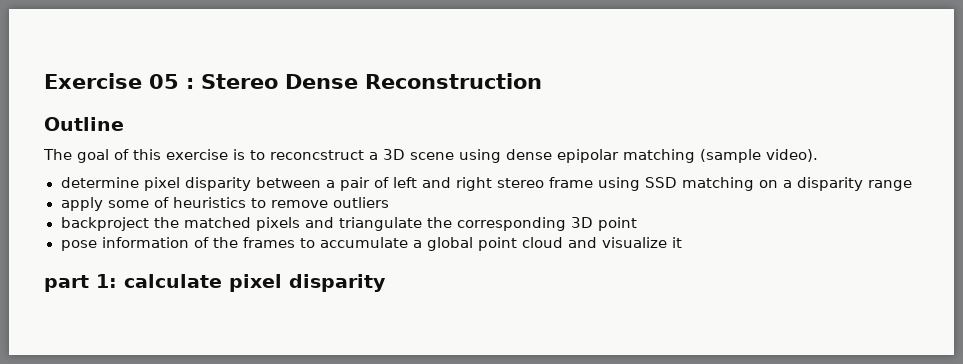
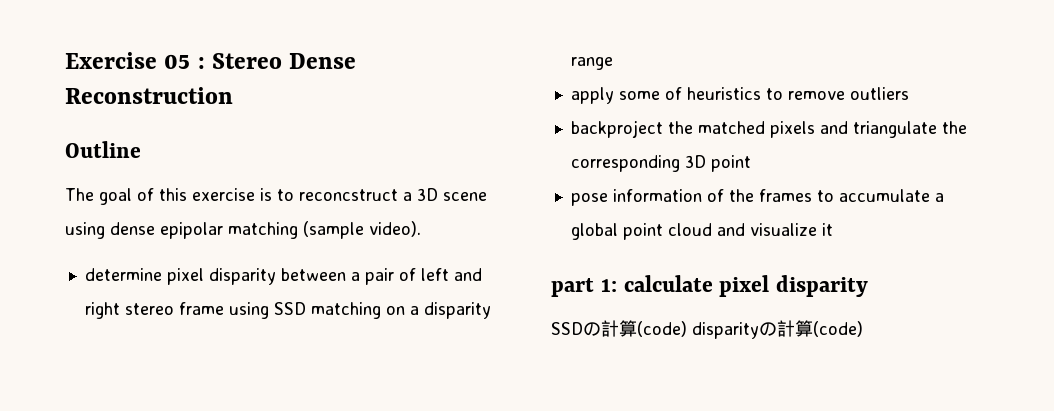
+ SSDの計算(code) disparityの計算(code)

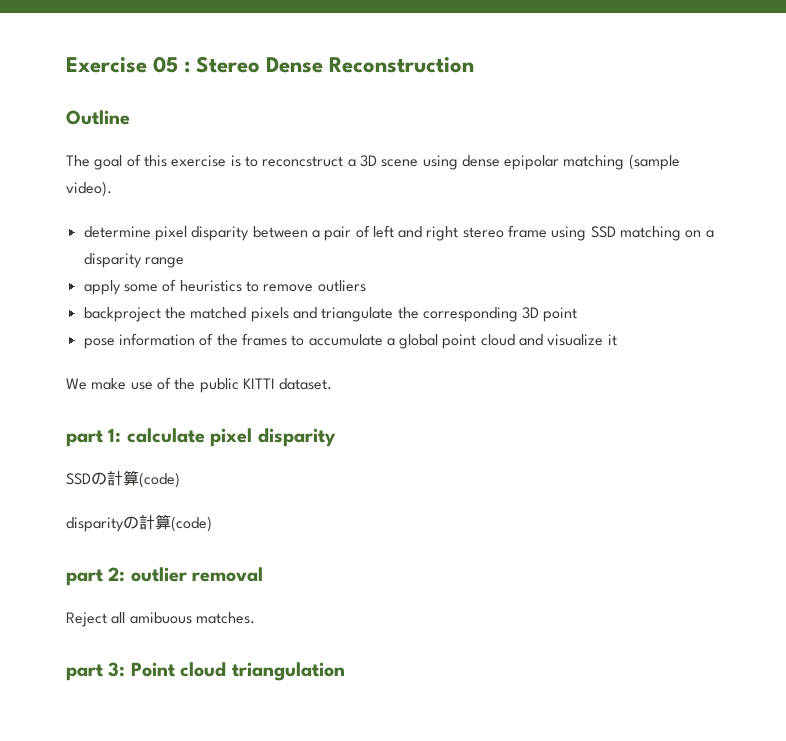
+ We make use of the public KITTI dataset.
- SSDの計算(code) disparityの計算(code)
+ SSDの計算(code)
+ disparityの計算(code)
+ part 2: outlier removal
+ Reject all amibuous matches.
+ part 3: Point cloud triangulation

